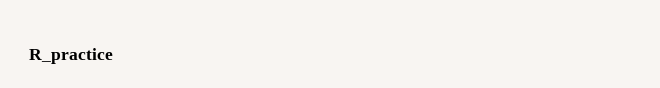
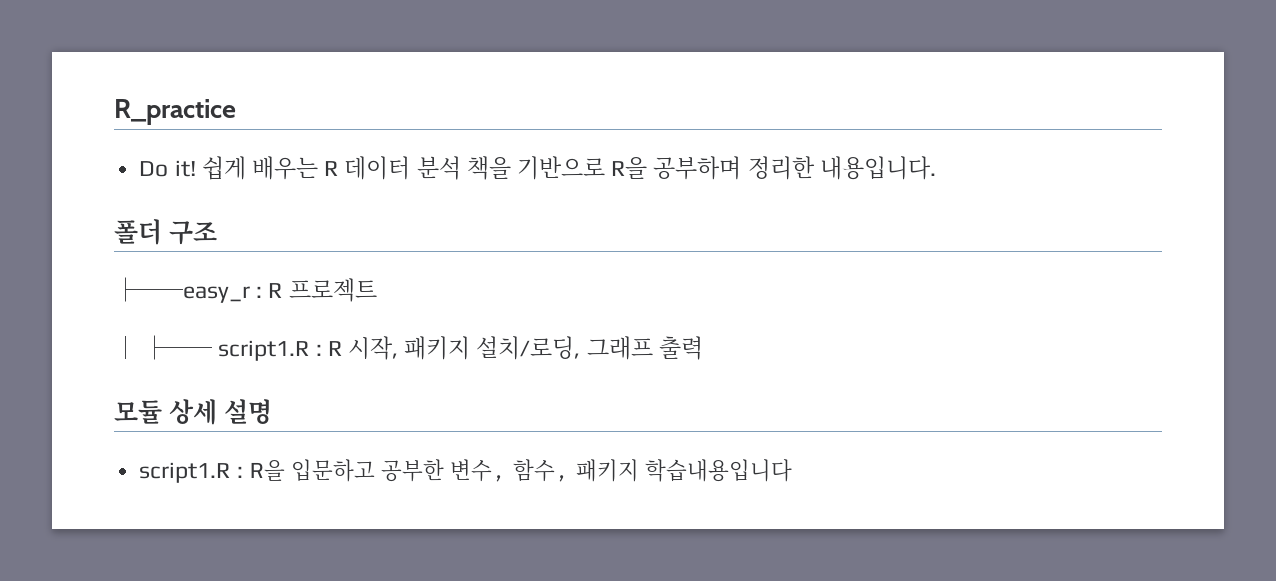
+ Do it! 쉽게 배우는 R 데이터 분석 책을 기반으로 R을 공부하며 정리한 내용입니다.
+ 폴더 구조
+ ├──easy_r : R 프로젝트
+ │ ├── script1.R : R 시작, 패키지 설치/로딩, 그래프 출력
+ 모듈 상세 설명
+ script1.R : R을 입문하고 공부한 변수, 함수, 패키지 학습내용입니다

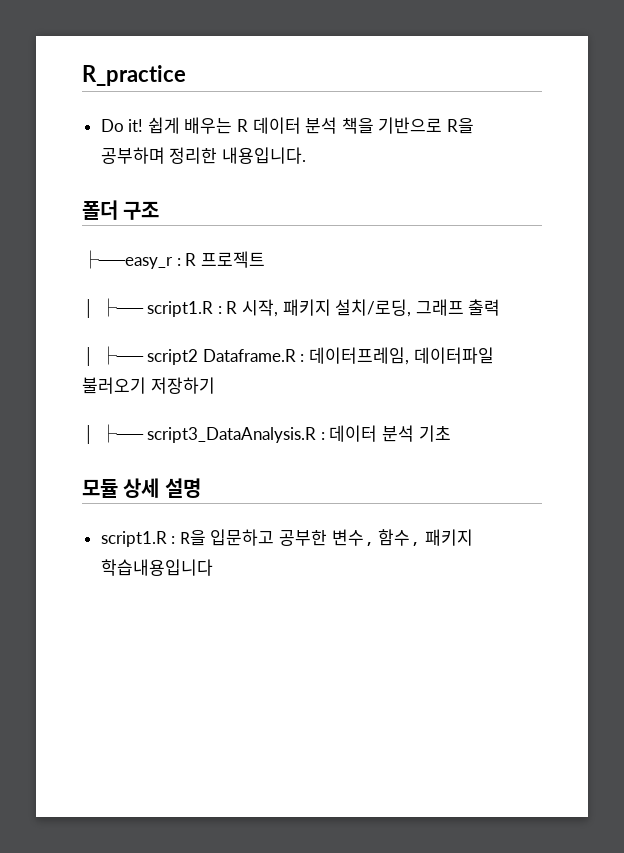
+ │ ├── script2 Dataframe.R : 데이터프레임, 데이터파일 불러오기 저장하기
+ │ ├── script3_DataAnalysis.R : 데이터 분석 기초

